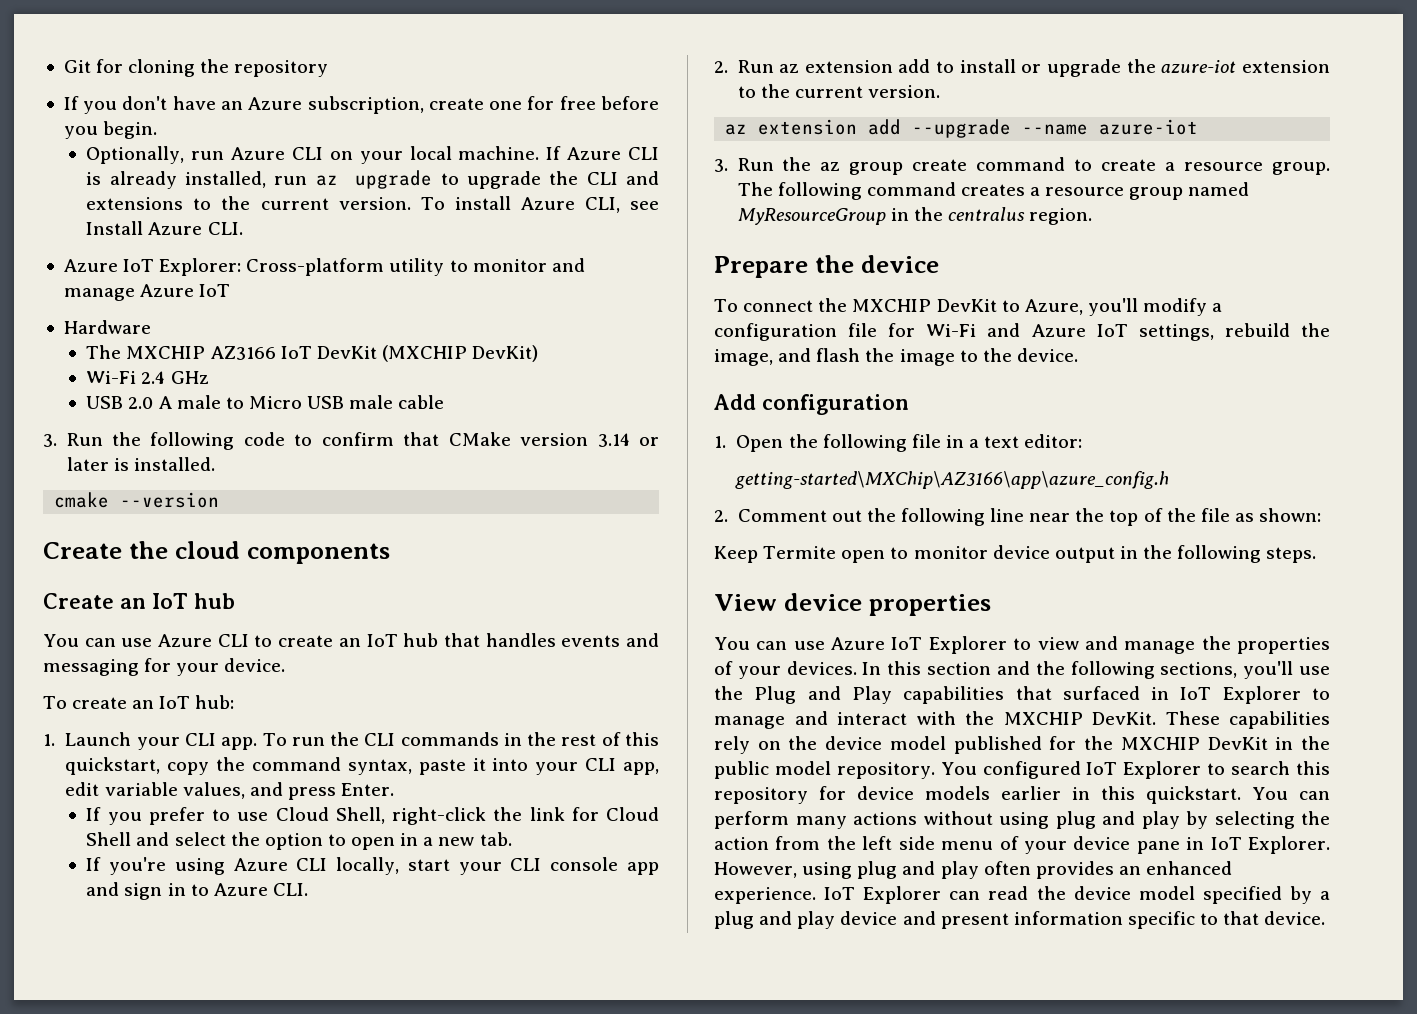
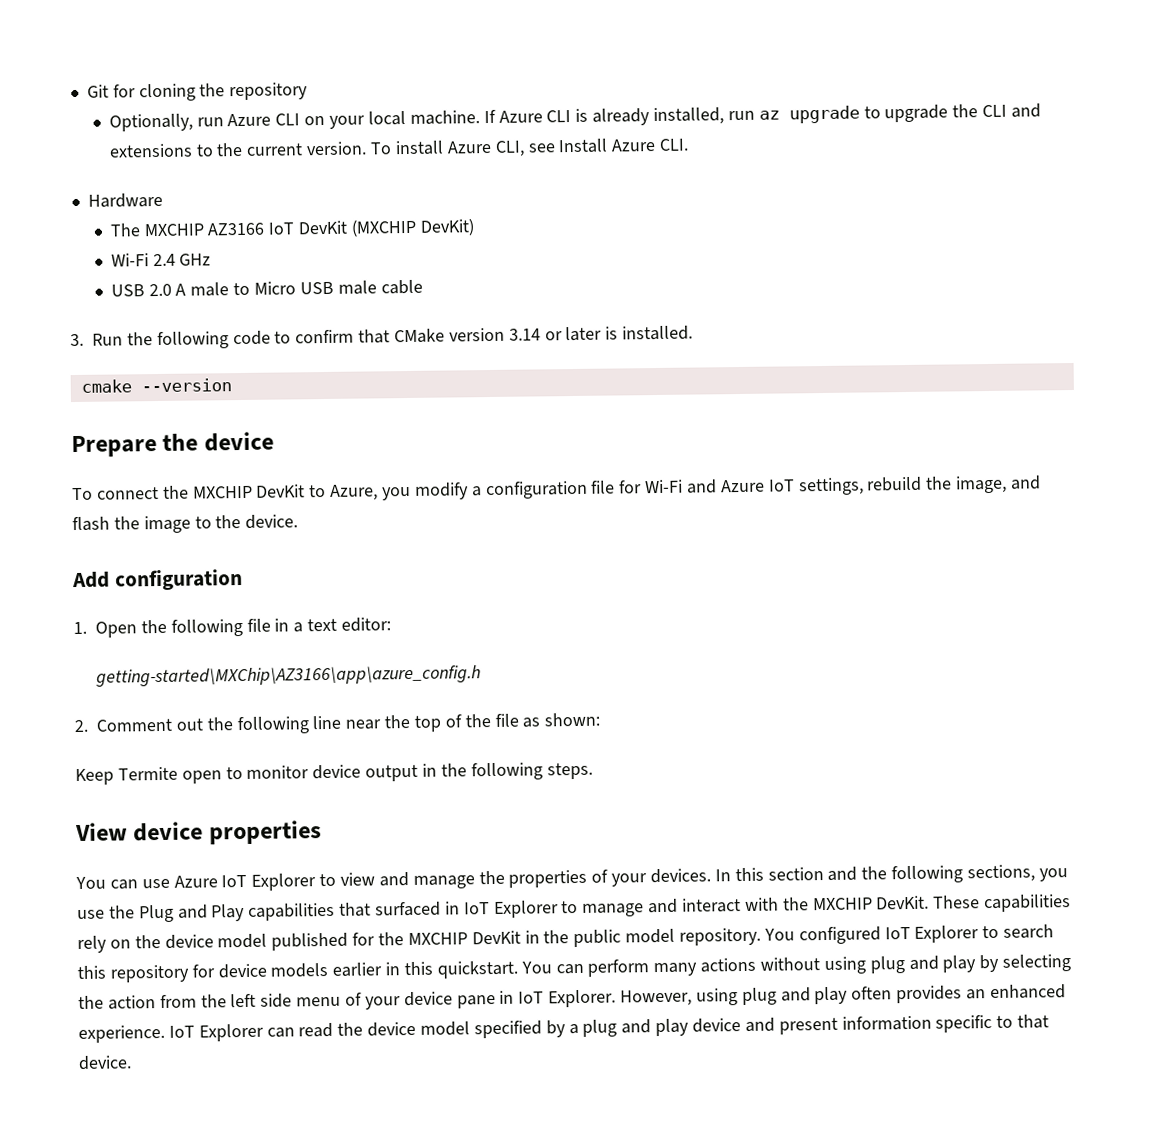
- If you don't have an Azure subscription, create one for free before you begin.
- Azure IoT Explorer: Cross-platform utility to monitor and manage Azure IoT
- Create the cloud components
- Create an IoT hub
- You can use Azure CLI to create an IoT hub that handles events and messaging for your device.
- To create an IoT hub:
- 1. Launch your CLI app. To run the CLI commands in the rest of this quickstart, copy the command syntax, paste it into your CLI app, edit variable values, and press Enter.
- If you prefer to use Cloud Shell, right-click the link for Cloud Shell and select the option to open in a new tab.
- If you're using Azure CLI locally, start your CLI console app and sign in to Azure CLI.
- 2. Run az extension add to install or upgrade the azure-iot extension to the current version.
- az extension add --upgrade --name azure-iot
- 3. Run the az group create command to create a resource group. The following command creates a resource group named MyResourceGroup in the centralus region.
- To connect the MXCHIP DevKit to Azure, you'll modify a configuration file for Wi-Fi and Azure IoT settings, rebuild the image, and flash the image to the device.
+ To connect the MXCHIP DevKit to Azure, you modify a configuration file for Wi-Fi and Azure IoT settings, rebuild the image, and flash the image to the device.
- In this section and the following sections, you'll use the Plug and Play capabilities that surfaced in IoT Explorer to manage and interact with the MXCHIP DevKit.
+ In this section and the following sections, you use the Plug and Play capabilities that surfaced in IoT Explorer to manage and interact with the MXCHIP DevKit.

